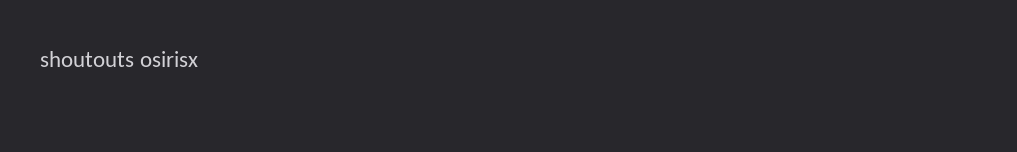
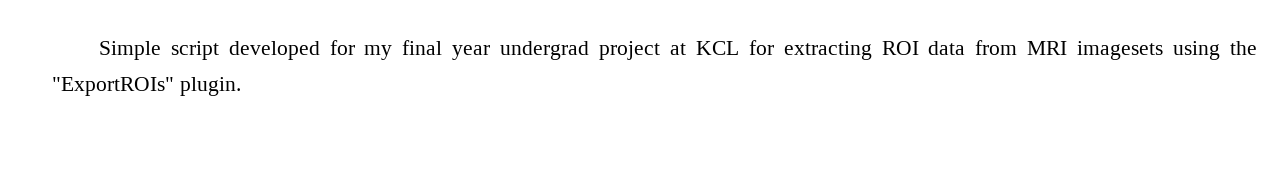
- shoutouts osirisx
+ Simple script developed for my final year undergrad project at KCL for extracting ROI data from MRI imagesets using the "ExportROIs" plugin.

